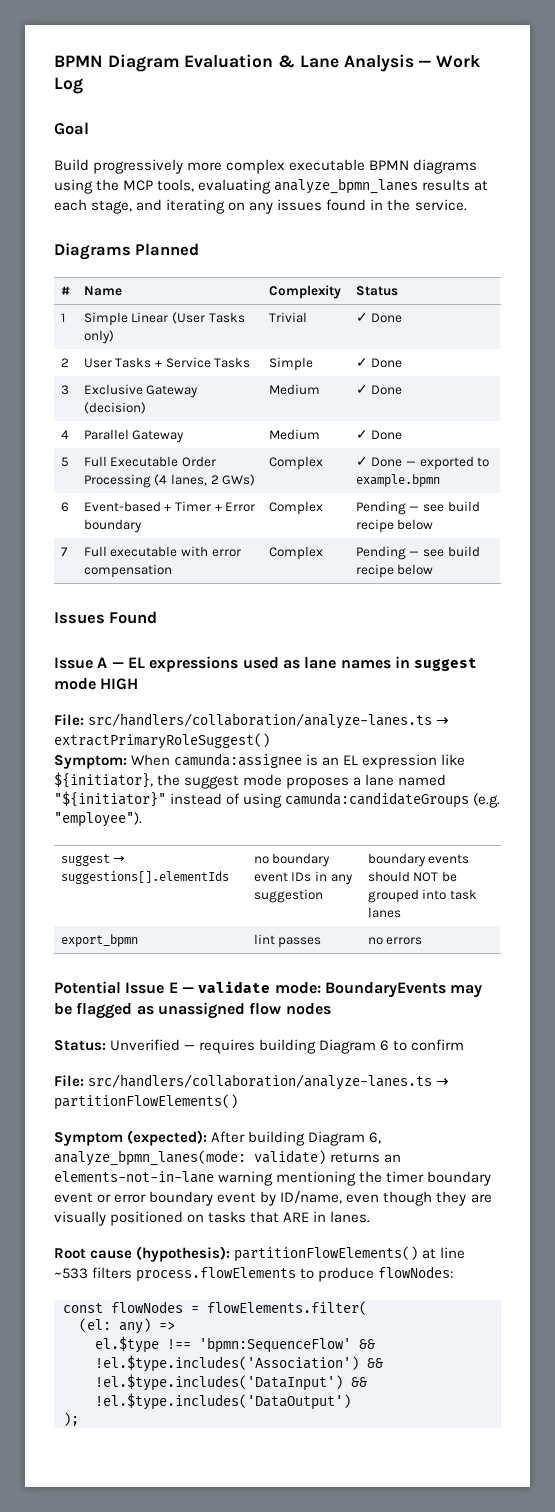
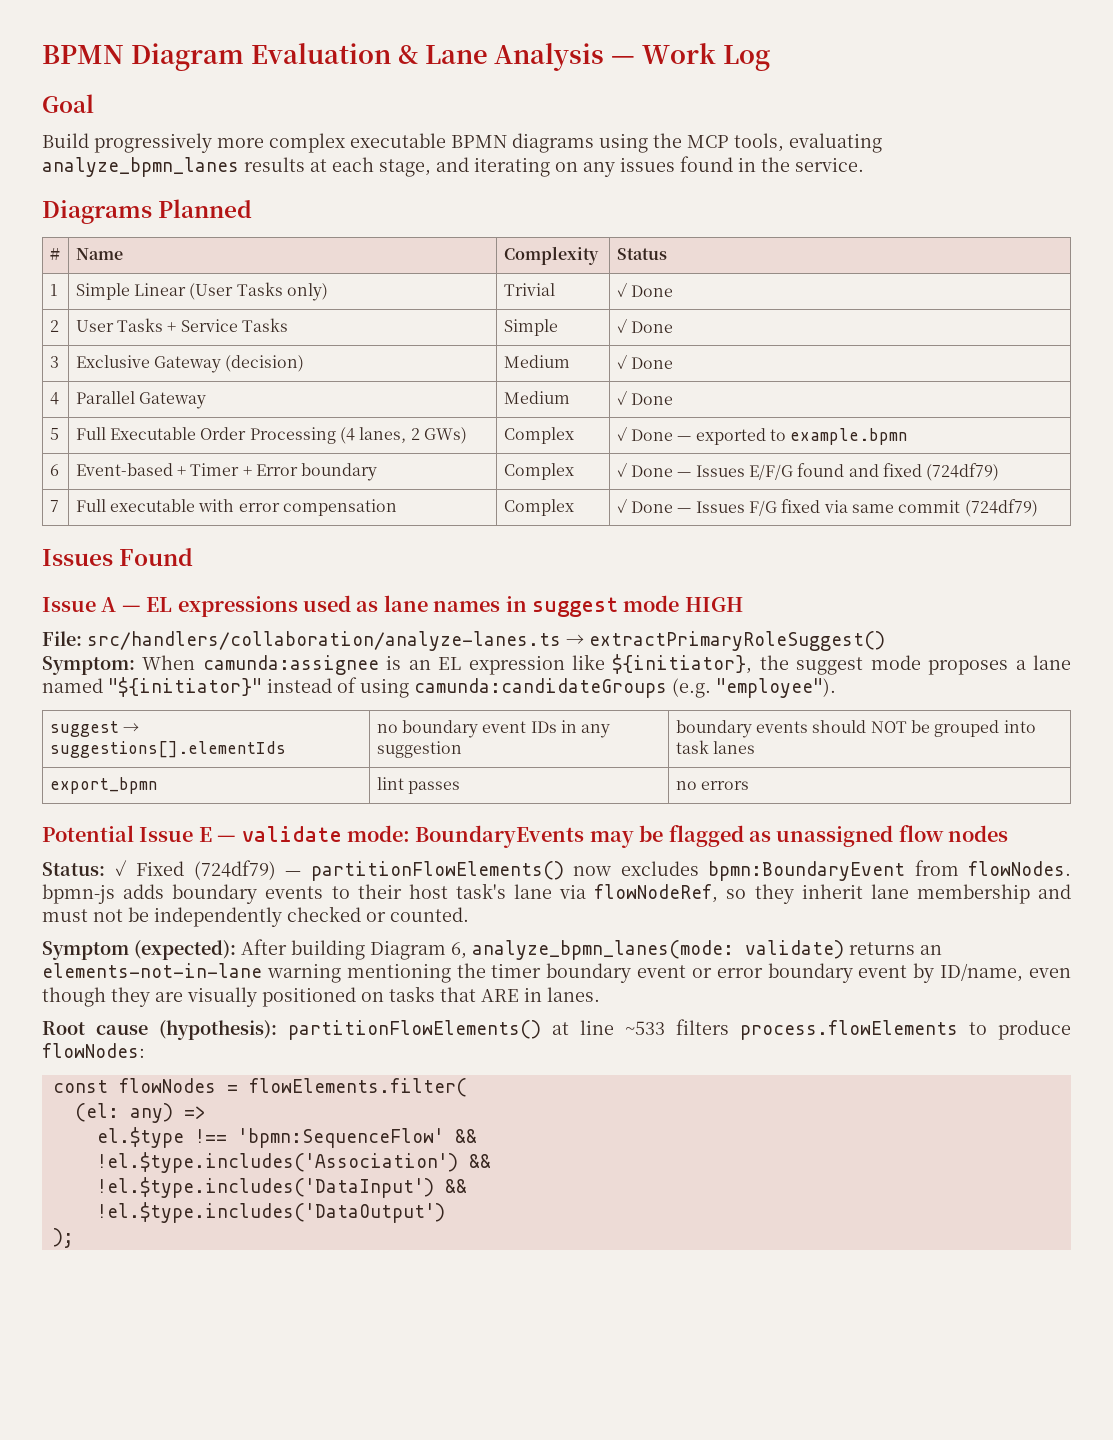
- 6 | Event-based + Timer + Error boundary | Complex | Pending — see build recipe below
+ 6 | Event-based + Timer + Error boundary | Complex | ✓ Done — Issues E/F/G found and fixed (724df79)
- 7 | Full executable with error compensation | Complex | Pending — see build recipe below
+ 7 | Full executable with error compensation | Complex | ✓ Done — Issues F/G fixed via same commit (724df79)
- Status: Unverified — requires building Diagram 6 to confirm
- File: src/handlers/collaboration/analyze-lanes.ts → partitionFlowElements()
+ Status: ✓ Fixed (724df79) — partitionFlowElements() now excludes bpmn:BoundaryEvent from flowNodes. bpmn-js adds boundary events to their host task's lane via flowNodeRef, so they inherit lane membership and must not be independently checked or counted.

